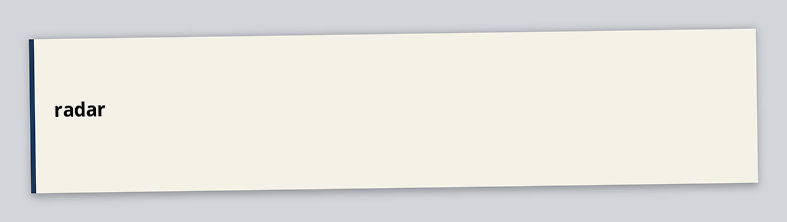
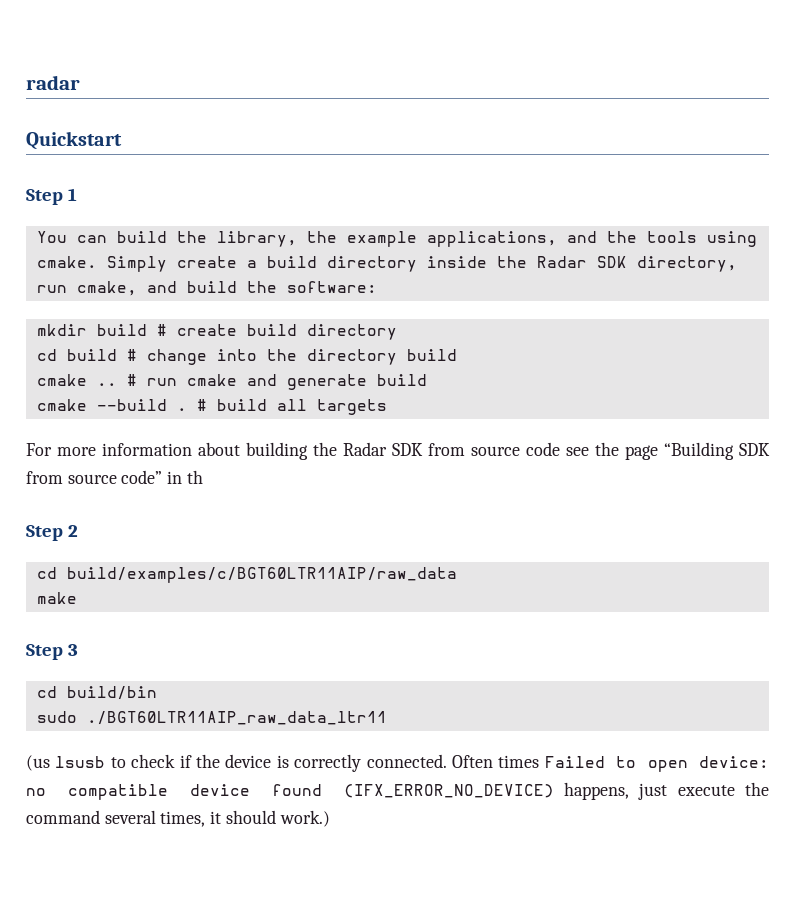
+ Quickstart
+ Step 1
+ You can build the library, the example applications, and the tools using cmake. Simply create a build directory inside the Radar SDK directory, run cmake, and build the software:
+ mkdir build # create build directory
+ cd build # change into the directory build
+ cmake .. # run cmake and generate build
+ cmake --build . # build all targets
+ For more information about building the Radar SDK from source code see the page “Building SDK from source code” in th
+ Step 2
+ cd build/examples/c/BGT60LTR11AIP/raw_data
+ make
+ Step 3
+ cd build/bin
+ sudo ./BGT60LTR11AIP_raw_data_ltr11
+ (us lsusb to check if the device is correctly connected. Often times Failed to open device: no compatible device found (IFX_ERROR_NO_DEVICE) happens, just execute the command several times, it should work.)

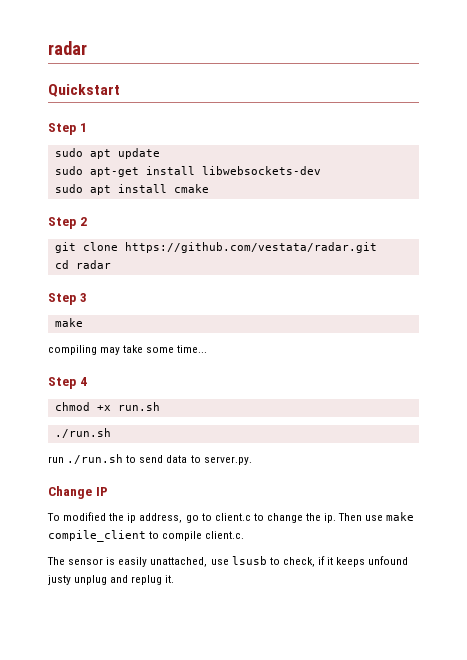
- You can build the library, the example applications, and the tools using cmake. Simply create a build directory inside the Radar SDK directory, run cmake, and build the software:
- mkdir build # create build directory
- cd build # change into the directory build
- cmake .. # run cmake and generate build
- cmake --build . # build all targets
- For more information about building the Radar SDK from source code see the page “Building SDK from source code” in th
+ sudo apt update
+ sudo apt-get install libwebsockets-dev
+ sudo apt install cmake
- cd build/examples/c/BGT60LTR11AIP/raw_data
- make
+ git clone https://github.com/vestata/radar.git
+ cd radar
  Step 3
- cd build/bin
- sudo ./BGT60LTR11AIP_raw_data_ltr11
- (us lsusb to check if the device is correctly connected. Often times Failed to open device: no compatible device found (IFX_ERROR_NO_DEVICE) happens, just execute the command several times, it should work.)
+ make
+ compiling may take some time...
+ Step 4
+ chmod +x run.sh
+ ./run.sh
+ run ./run.sh to send data to server.py.
+ Change IP
+ To modified the ip address, go to client.c to change the ip. Then use make compile_client to compile client.c.
+ The sensor is easily unattached, use lsusb to check, if it keeps unfound justy unplug and replug it.

